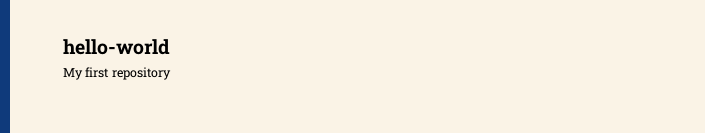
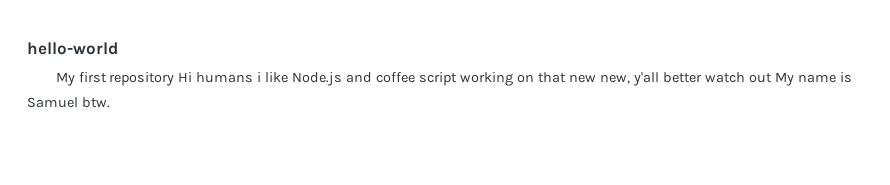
- My first repository
+ My first repository Hi humans i like Node.js and coffee script working on that new new, y'all better watch out My name is Samuel btw.

